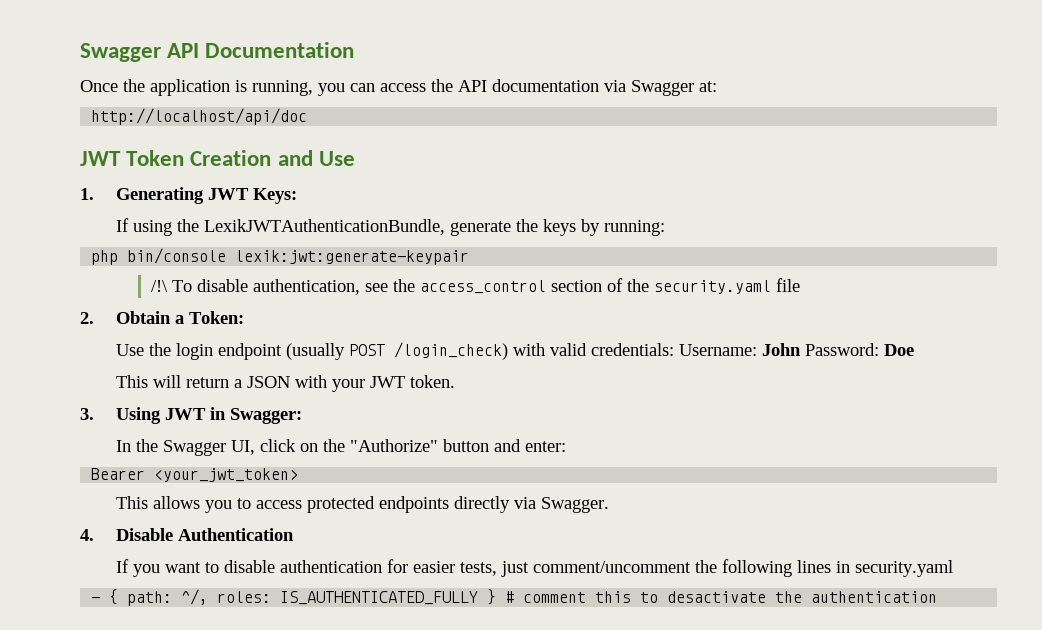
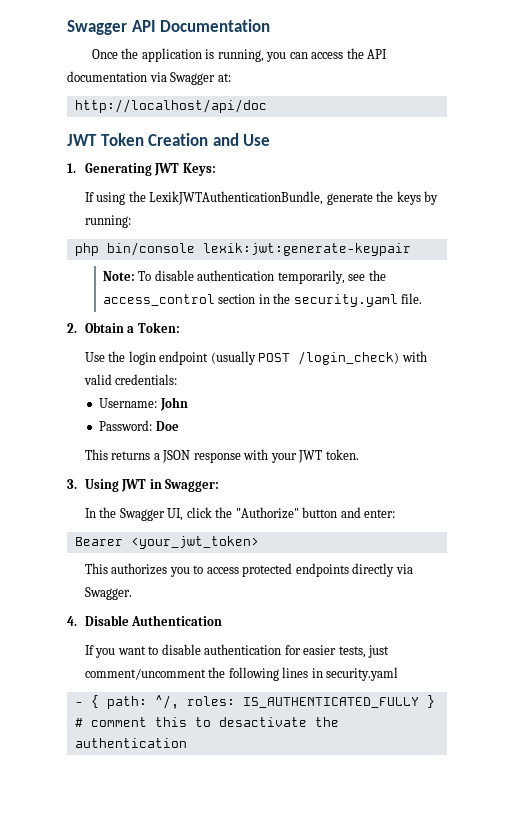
- /!\ To disable authentication, see the access_control section of the security.yaml file
+ Note: To disable authentication temporarily, see the access_control section in the security.yaml file.
- Use the login endpoint (usually POST /login_check) with valid credentials: Username: John Password: Doe
+ Use the login endpoint (usually POST /login_check) with valid credentials:
+ Username: John
+ Password: Doe
- This will return a JSON with your JWT token.
+ This returns a JSON response with your JWT token.
- In the Swagger UI, click on the "Authorize" button and enter:
+ In the Swagger UI, click the "Authorize" button and enter:
- This allows you to access protected endpoints directly via Swagger.
+ This authorizes you to access protected endpoints directly via Swagger.

